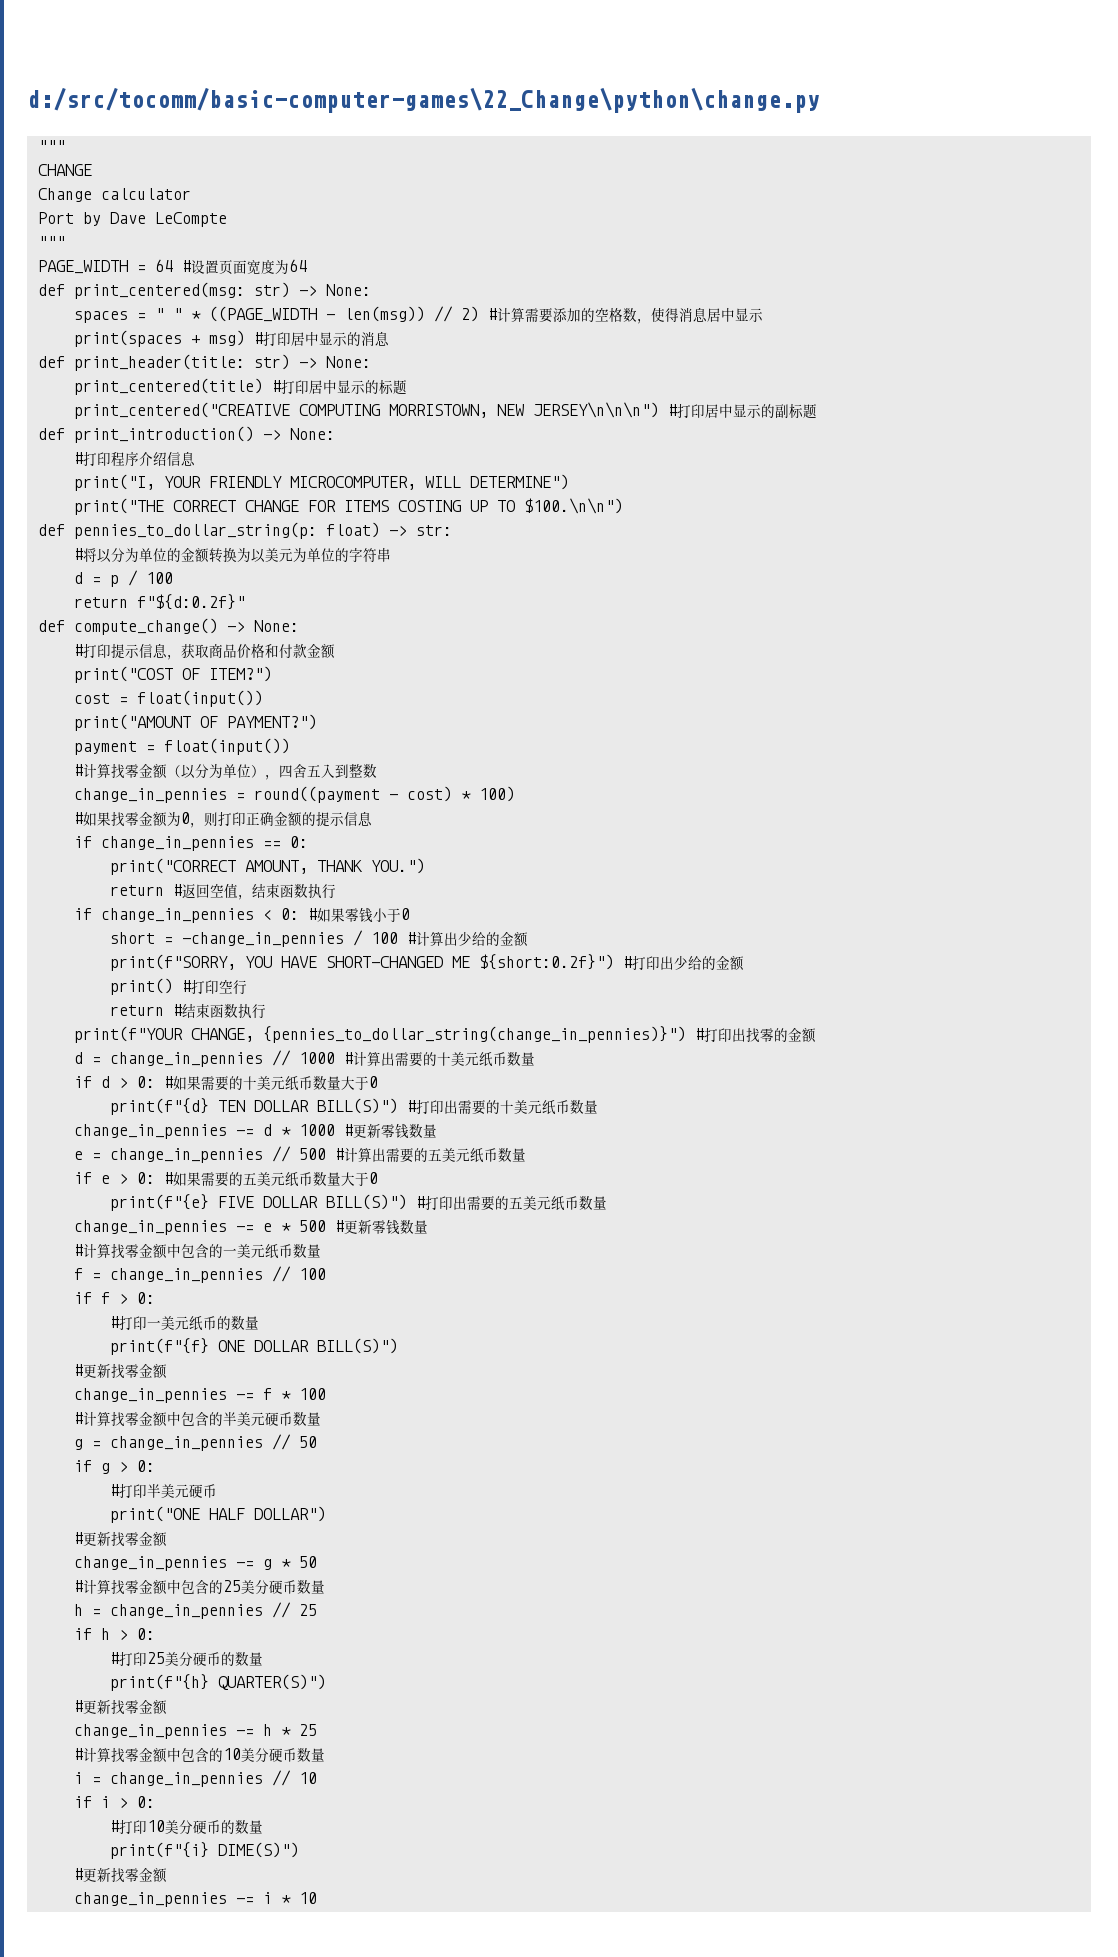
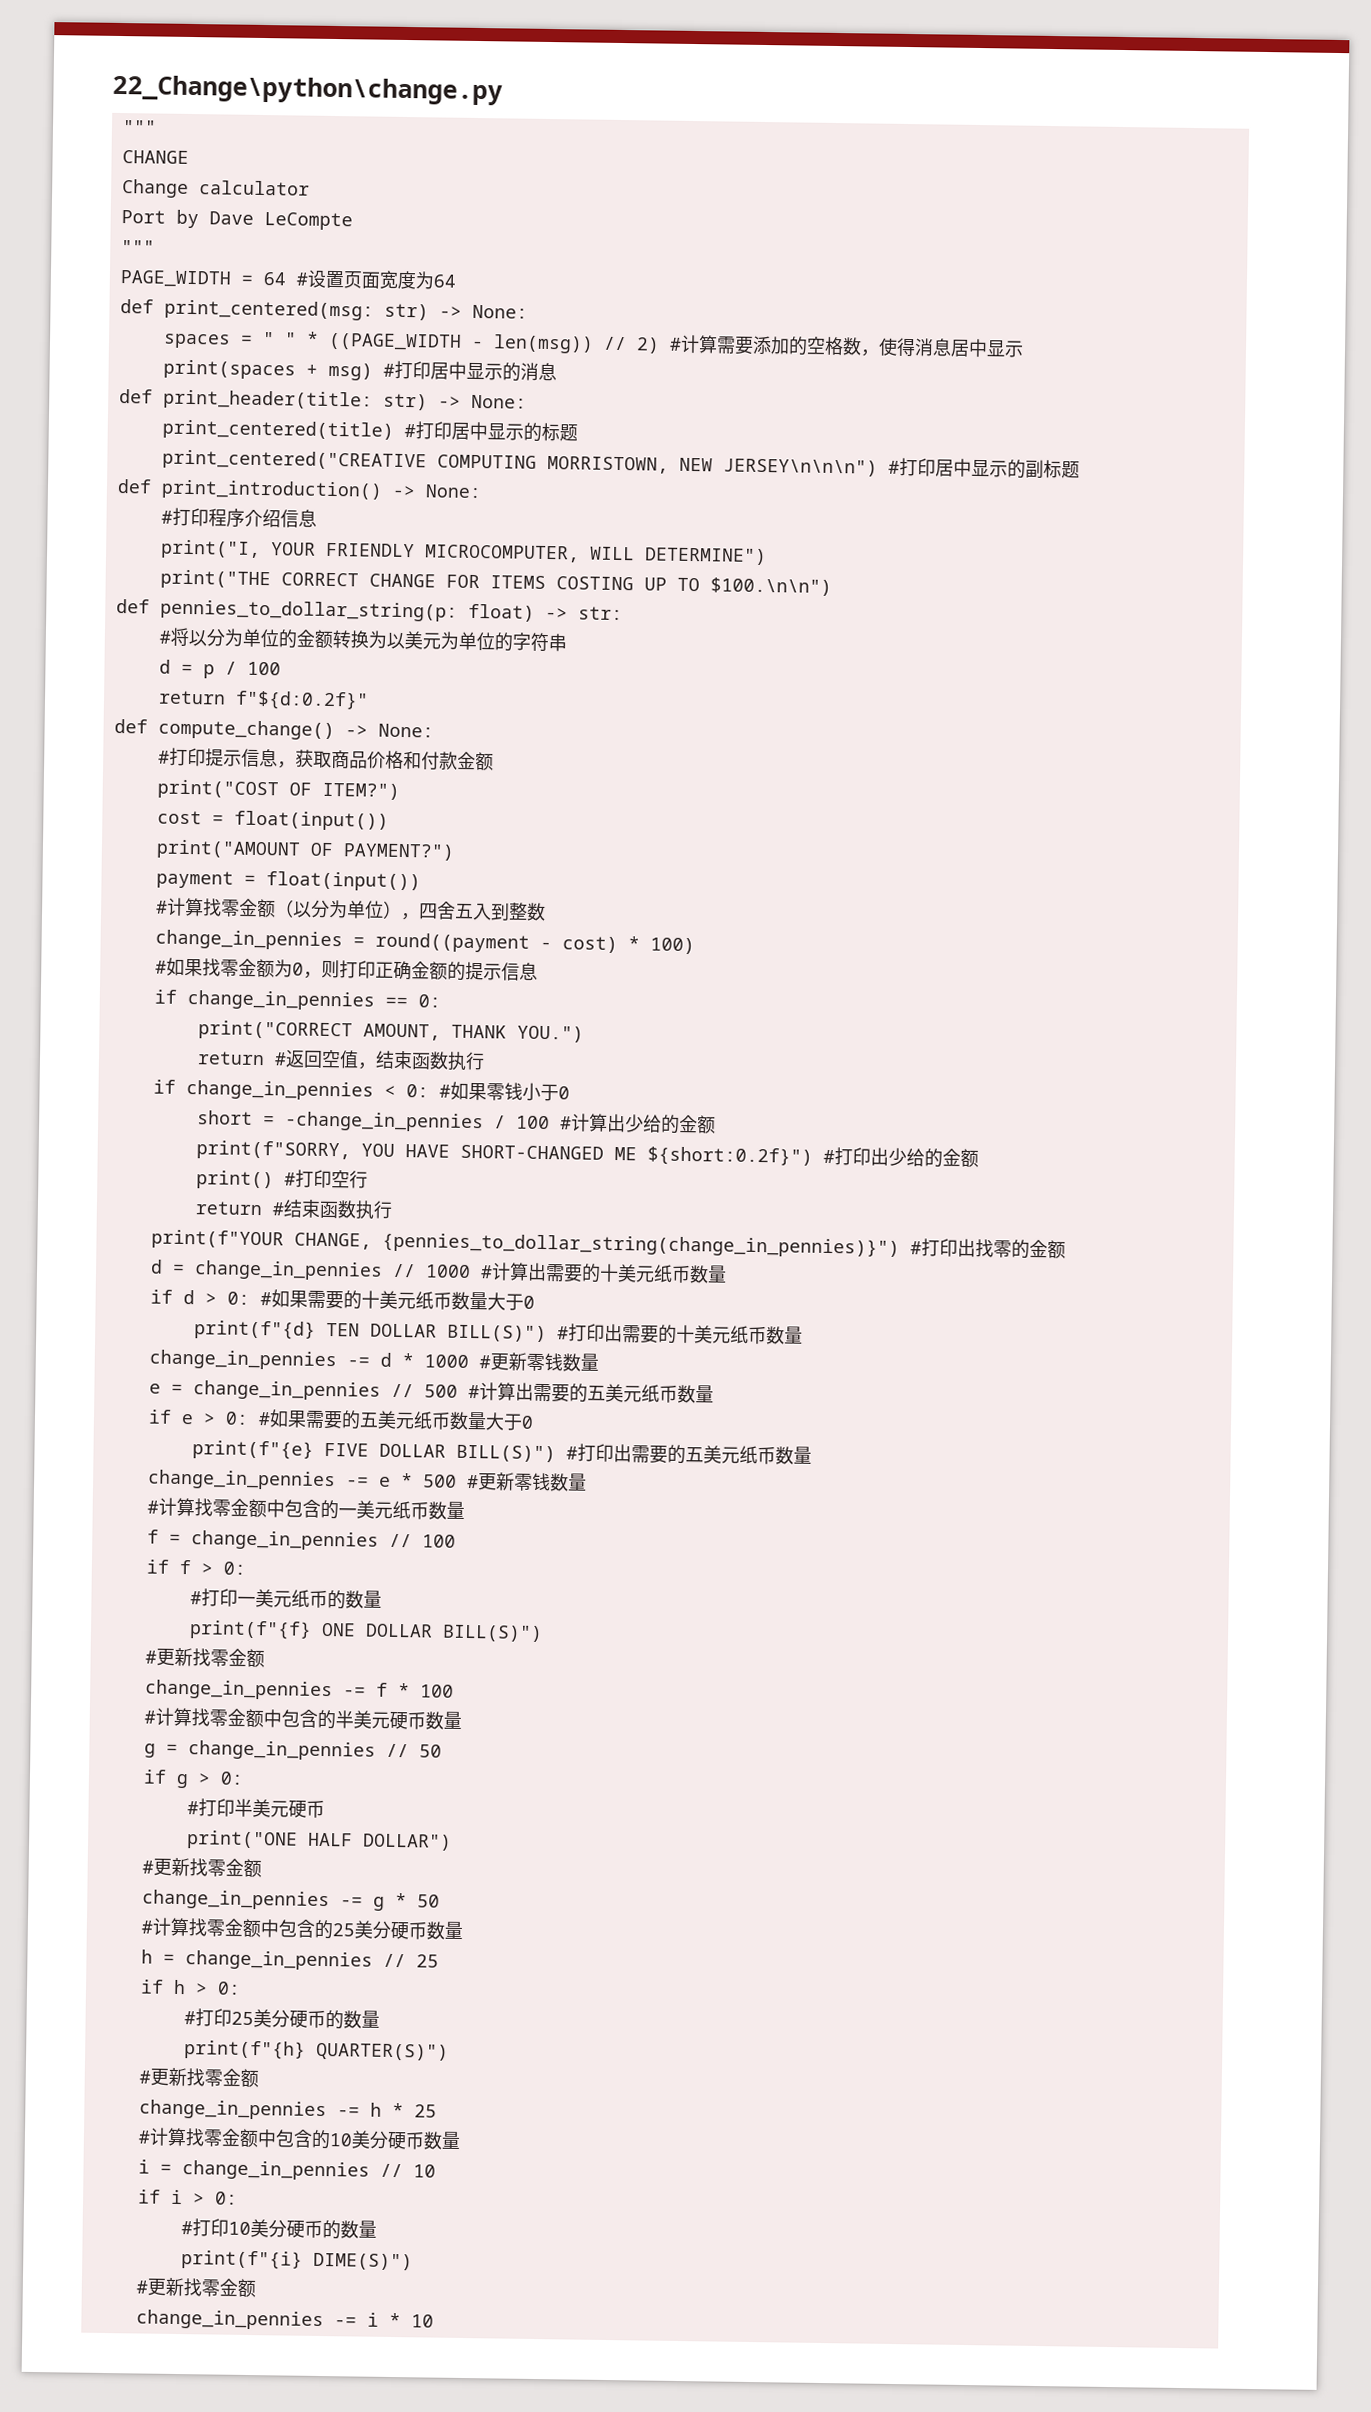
- d:/src/tocomm/basic-computer-games\22_Change\python\change.py
+ 22_Change\python\change.py

